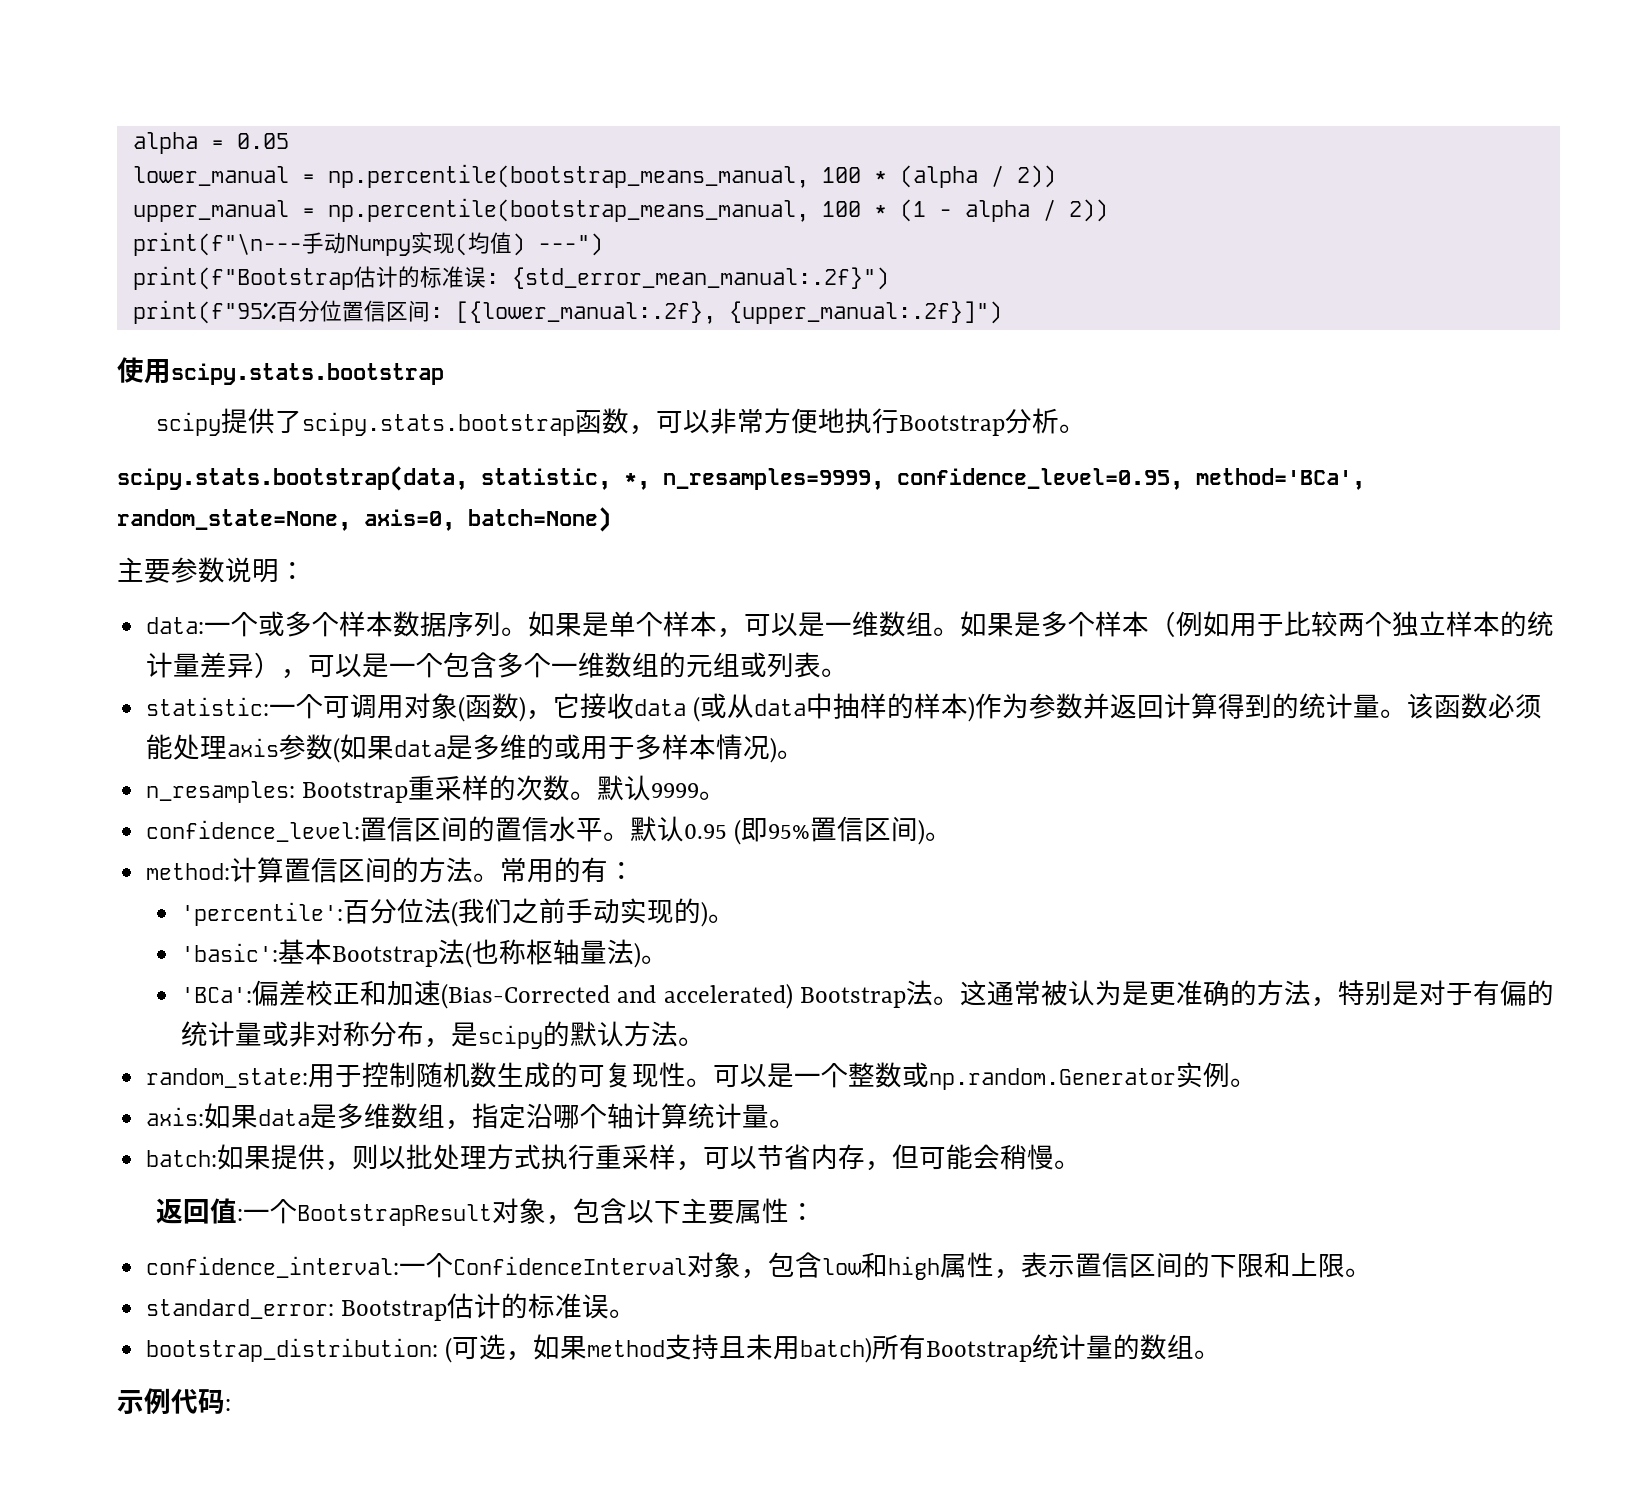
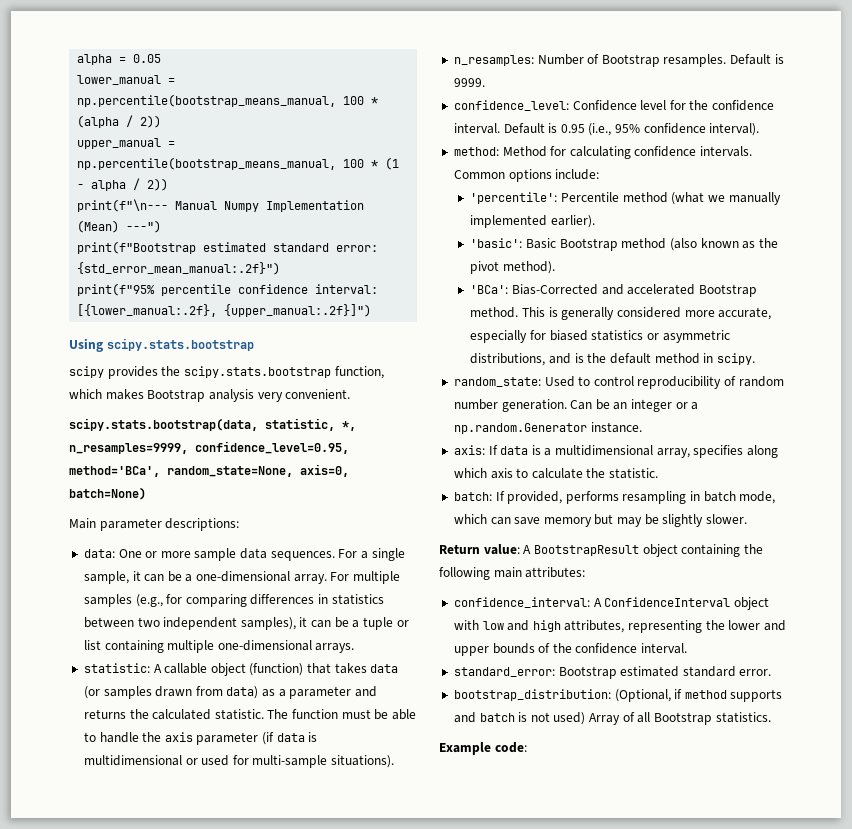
- print(f"\n---手动Numpy实现(均值) ---")
- print(f"Bootstrap估计的标准误: {std_error_mean_manual:.2f}")
- print(f"95%百分位置信区间: [{lower_manual:.2f}, {upper_manual:.2f}]")
+ print(f"\n--- Manual Numpy Implementation (Mean) ---")
+ print(f"Bootstrap estimated standard error: {std_error_mean_manual:.2f}")
+ print(f"95% percentile confidence interval: [{lower_manual:.2f}, {upper_manual:.2f}]")
- 使用scipy.stats.bootstrap
+ Using scipy.stats.bootstrap
- scipy提供了scipy.stats.bootstrap函数，可以非常方便地执行Bootstrap分析。
+ scipy provides the scipy.stats.bootstrap function, which makes Bootstrap analysis very convenient.
- 主要参数说明：
- data:一个或多个样本数据序列。如果是单个样本，可以是一维数组。如果是多个样本（例如用于比较两个独立样本的统计量差异），可以是一个包含多个一维数组的元组或列表。
- statistic:一个可调用对象(函数)，它接收data (或从data中抽样的样本)作为参数并返回计算得到的统计量。该函数必须能处理axis参数(如果data是多维的或用于多样本情况)。
- n_resamples: Bootstrap重采样的次数。默认9999。
- confidence_level:置信区间的置信水平。默认0.95 (即95%置信区间)。
- method:计算置信区间的方法。常用的有：
- 'percentile':百分位法(我们之前手动实现的)。
- 'basic':基本Bootstrap法(也称枢轴量法)。
- 'BCa':偏差校正和加速(Bias-Corrected and accelerated) Bootstrap法。这通常被认为是更准确的方法，特别是对于有偏的统计量或非对称分布，是scipy的默认方法。
- random_state:用于控制随机数生成的可复现性。可以是一个整数或np.random.Generator实例。
- axis:如果data是多维数组，指定沿哪个轴计算统计量。
- batch:如果提供，则以批处理方式执行重采样，可以节省内存，但可能会稍慢。
- 返回值:一个BootstrapResult对象，包含以下主要属性：
- confidence_interval:一个ConfidenceInterval对象，包含low和high属性，表示置信区间的下限和上限。
- standard_error: Bootstrap估计的标准误。
- bootstrap_distribution: (可选，如果method支持且未用batch)所有Bootstrap统计量的数组。
- 示例代码:
+ Main parameter descriptions:
+ data: One or more sample data sequences. For a single sample, it can be a one-dimensional array. For multiple samples (e.g., for comparing differences in statistics between two independent samples), it can be a tuple or list containing multiple one-dimensional arrays.
+ statistic: A callable object (function) that takes data (or samples drawn from data) as a parameter and returns the calculated statistic. The function must be able to handle the axis parameter (if data is multidimensional or used for multi-sample situations).
+ n_resamples: Number of Bootstrap resamples. Default is 9999.
+ confidence_level: Confidence level for the confidence interval. Default is 0.95 (i.e., 95% confidence interval).
+ method: Method for calculating confidence intervals. Common options include:
+ 'percentile': Percentile method (what we manually implemented earlier).
+ 'basic': Basic Bootstrap method (also known as the pivot method).
+ 'BCa': Bias-Corrected and accelerated Bootstrap method. This is generally considered more accurate, especially for biased statistics or asymmetric distributions, and is the default method in scipy.
+ random_state: Used to control reproducibility of random number generation. Can be an integer or a np.random.Generator instance.
+ axis: If data is a multidimensional array, specifies along which axis to calculate the statistic.
+ batch: If provided, performs resampling in batch mode, which can save memory but may be slightly slower.
+ Return value: A BootstrapResult object containing the following main attributes:
+ confidence_interval: A ConfidenceInterval object with low and high attributes, representing the lower and upper bounds of the confidence interval.
+ standard_error: Bootstrap estimated standard error.
+ bootstrap_distribution: (Optional, if method supports and batch is not used) Array of all Bootstrap statistics.
+ Example code:

